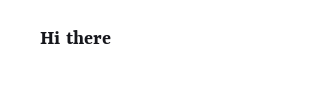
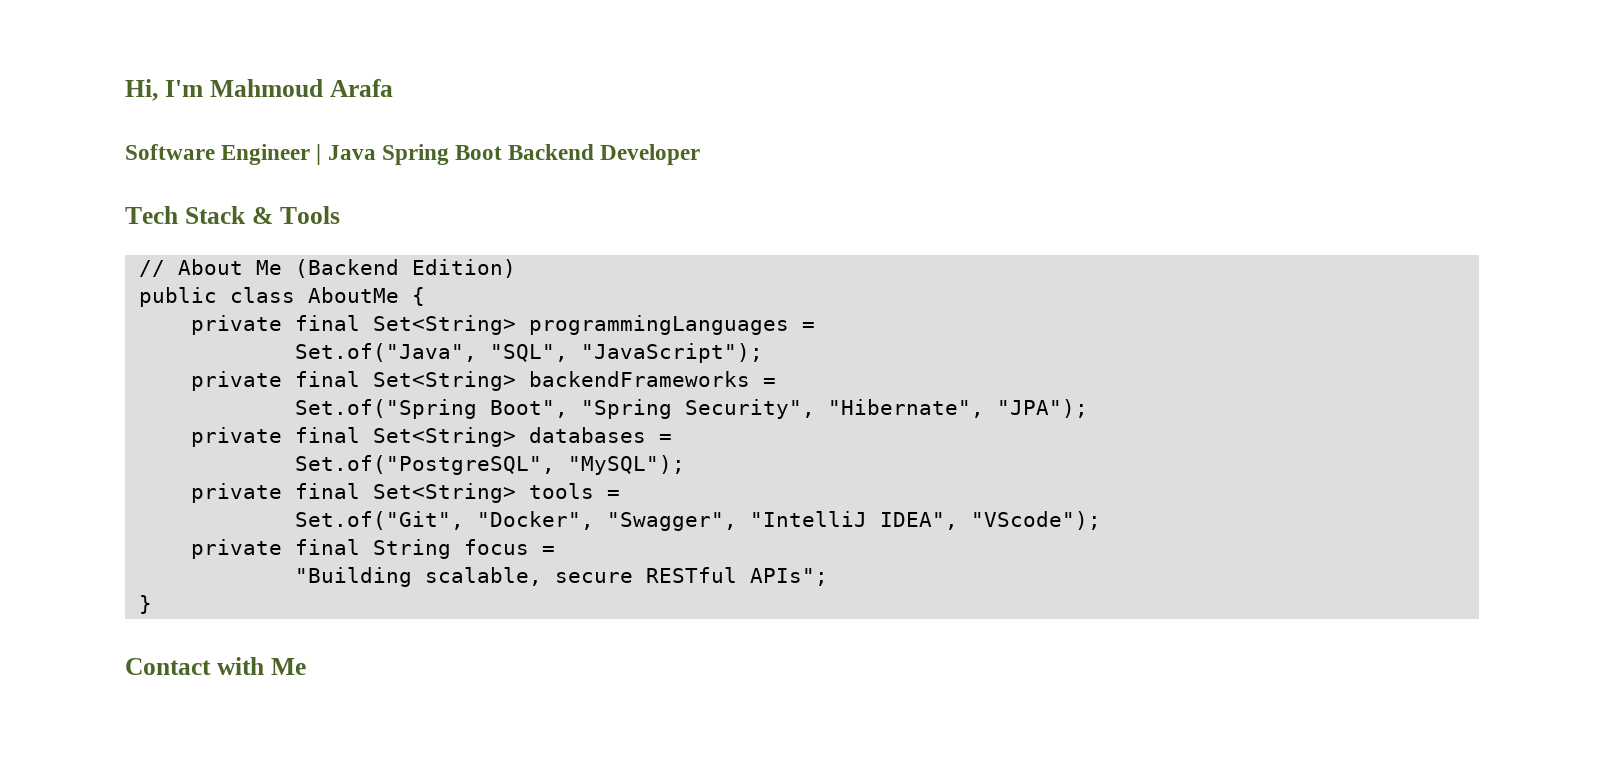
- Hi there
+ Hi, I'm Mahmoud Arafa
+ Software Engineer | Java Spring Boot Backend Developer
+ Tech Stack & Tools
+ // About Me (Backend Edition)
+ public class AboutMe {
+ private final Set<String> programmingLanguages =
+ Set.of("Java", "SQL", "JavaScript");
+ private final Set<String> backendFrameworks =
+ Set.of("Spring Boot", "Spring Security", "Hibernate", "JPA");
+ private final Set<String> databases =
+ Set.of("PostgreSQL", "MySQL");
+ private final Set<String> tools =
+ Set.of("Git", "Docker", "Swagger", "IntelliJ IDEA", "VScode");
+ private final String focus =
+ "Building scalable, secure RESTful APIs";
+ }
+ Contact with Me

